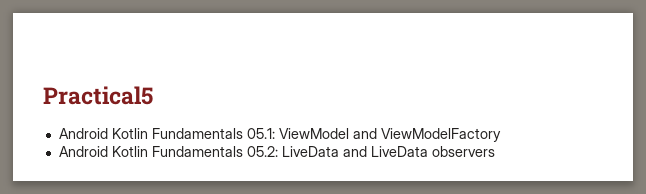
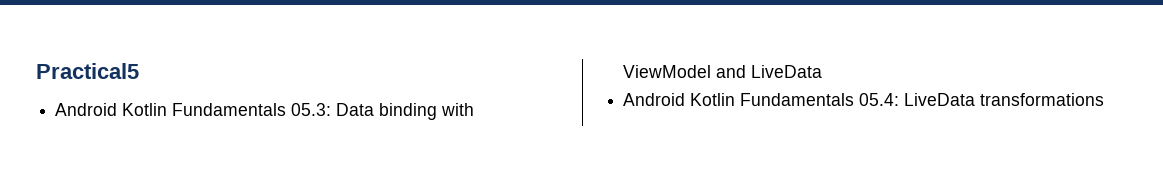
- Android Kotlin Fundamentals 05.1: ViewModel and ViewModelFactory
- Android Kotlin Fundamentals 05.2: LiveData and LiveData observers
+ Android Kotlin Fundamentals 05.3: Data binding with ViewModel and LiveData
+ Android Kotlin Fundamentals 05.4: LiveData transformations

